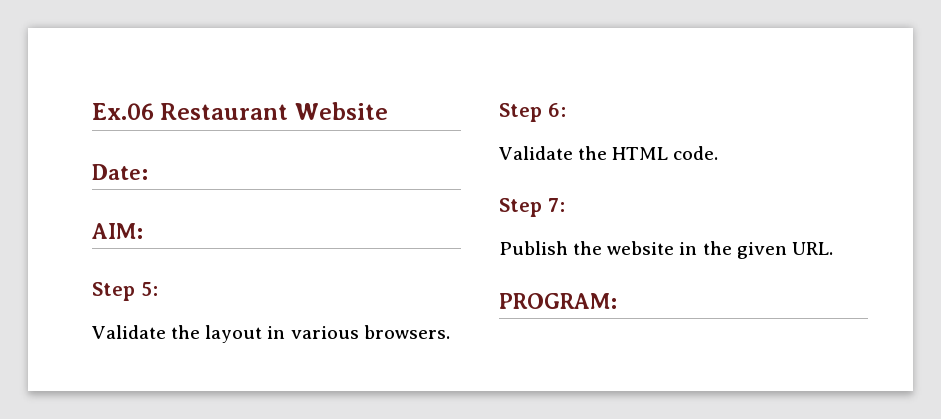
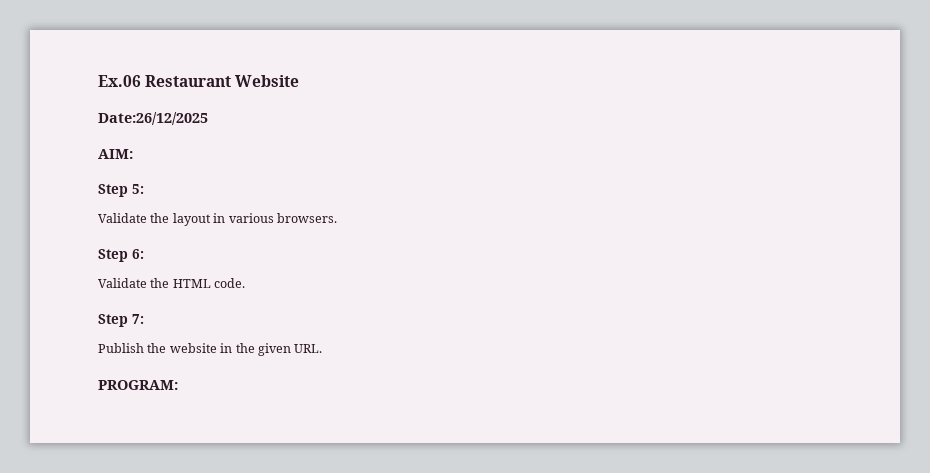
- Date:
+ Date:26/12/2025

